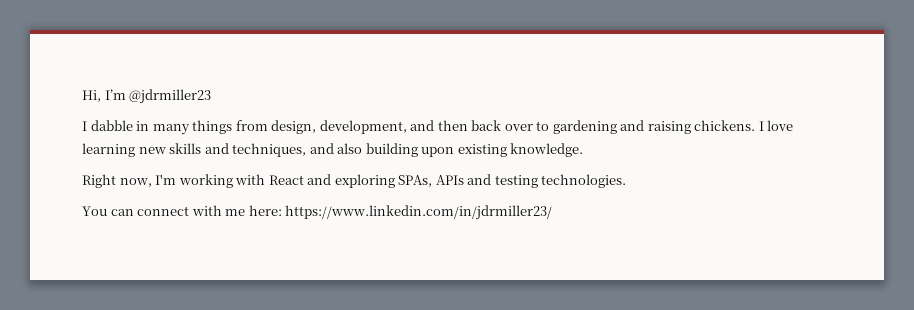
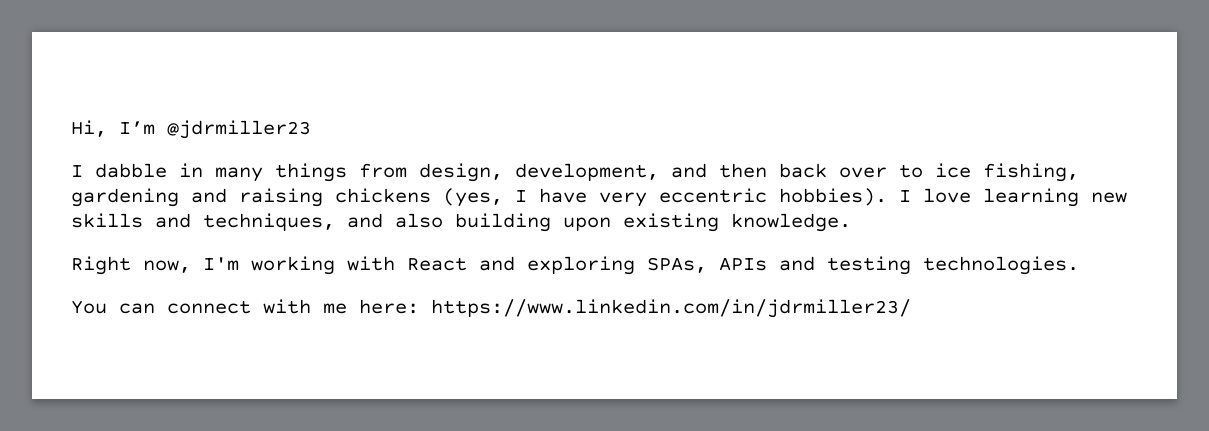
- I dabble in many things from design, development, and then back over to gardening and raising chickens.
+ I dabble in many things from design, development, and then back over to ice fishing, gardening and raising chickens (yes, I have very eccentric hobbies).

